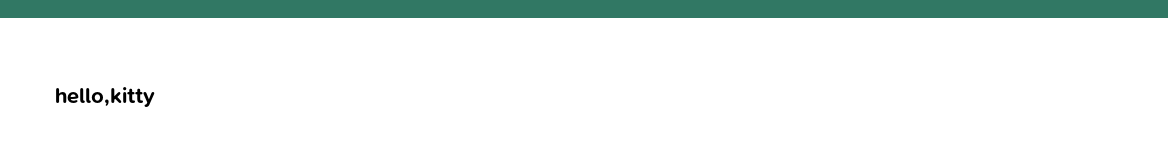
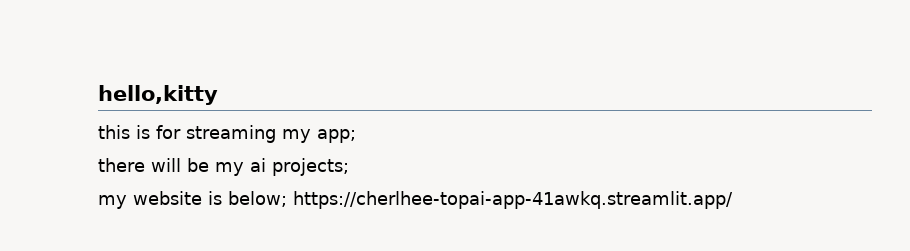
+ this is for streaming my app;
+ there will be my ai projects;
+ my website is below; https://cherlhee-topai-app-41awkq.streamlit.app/

